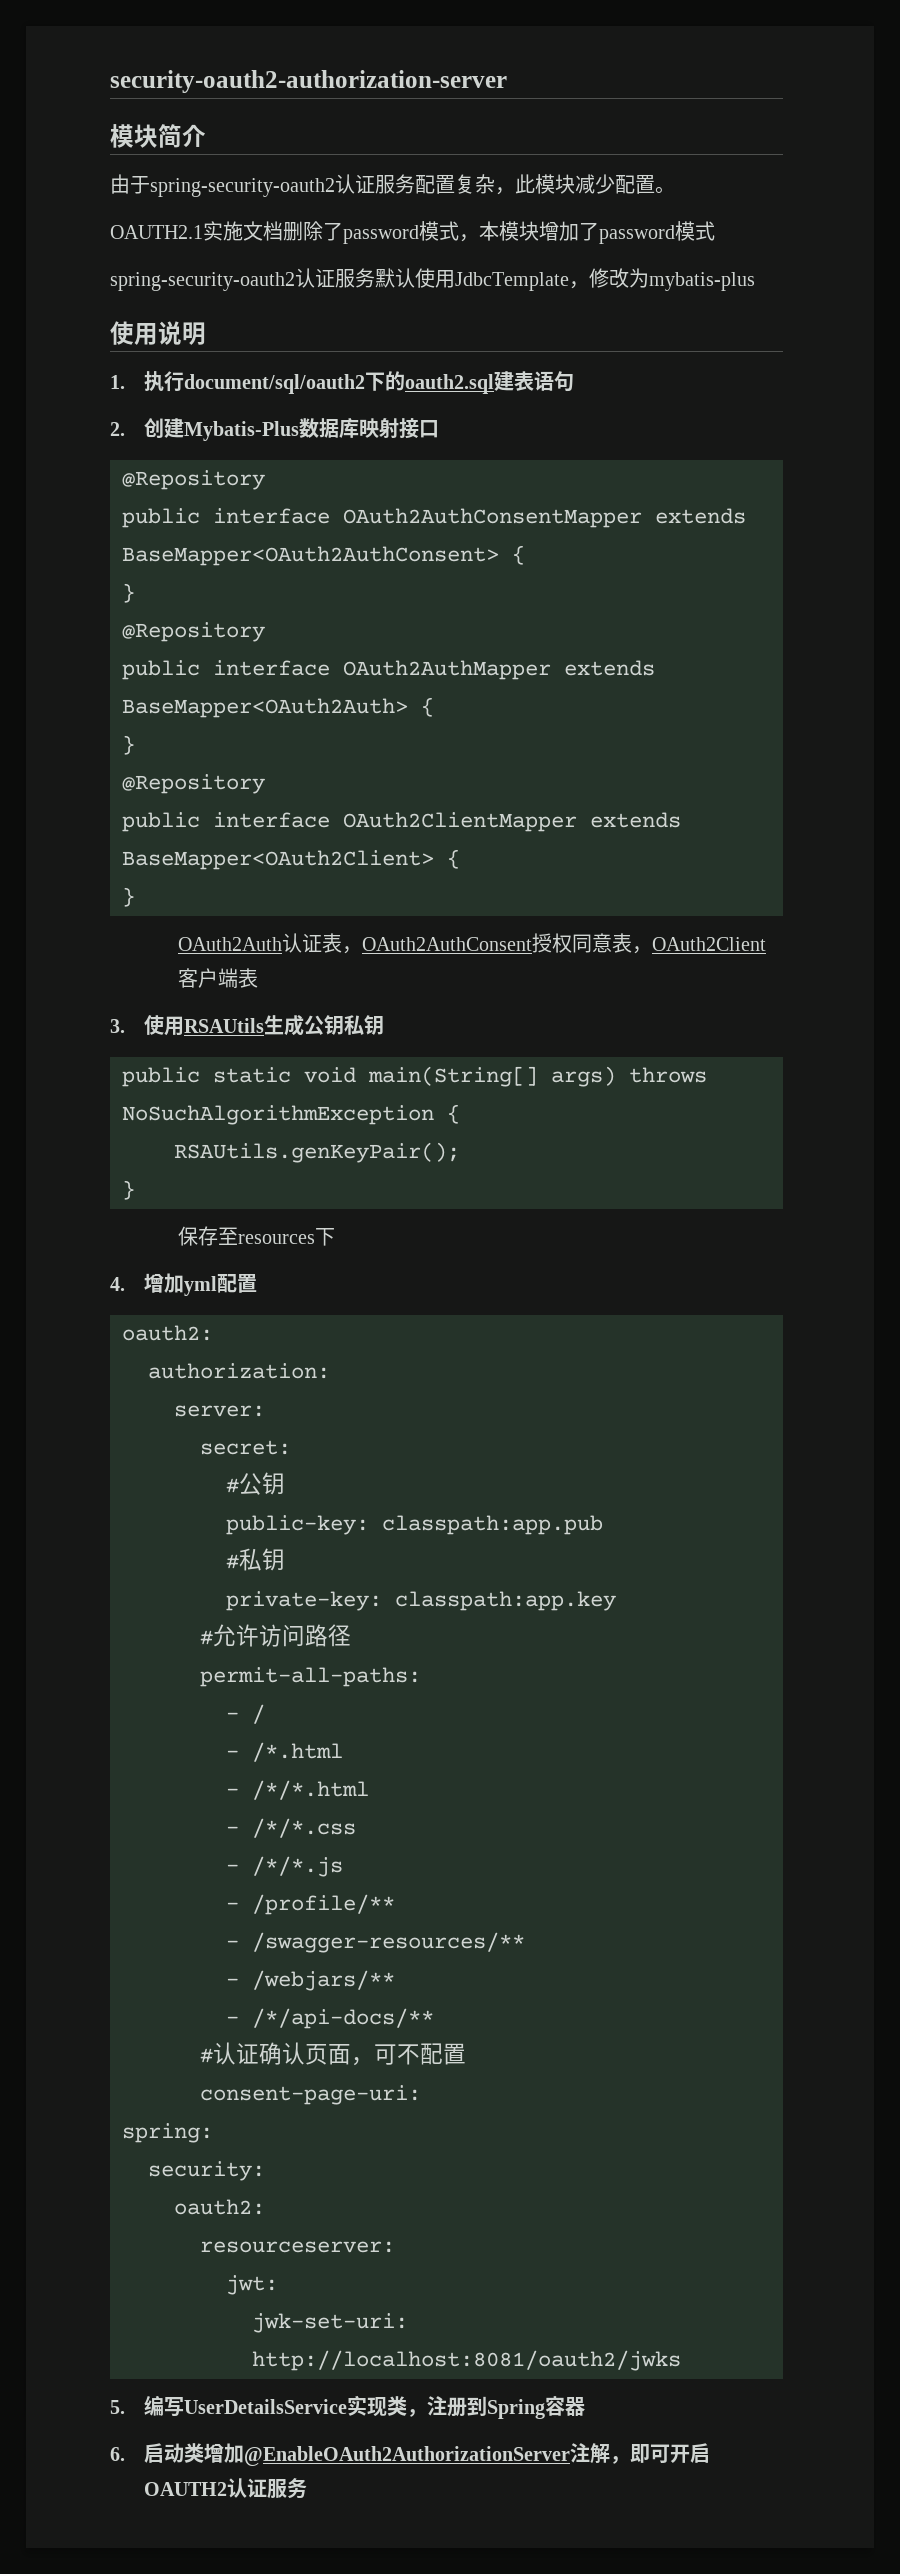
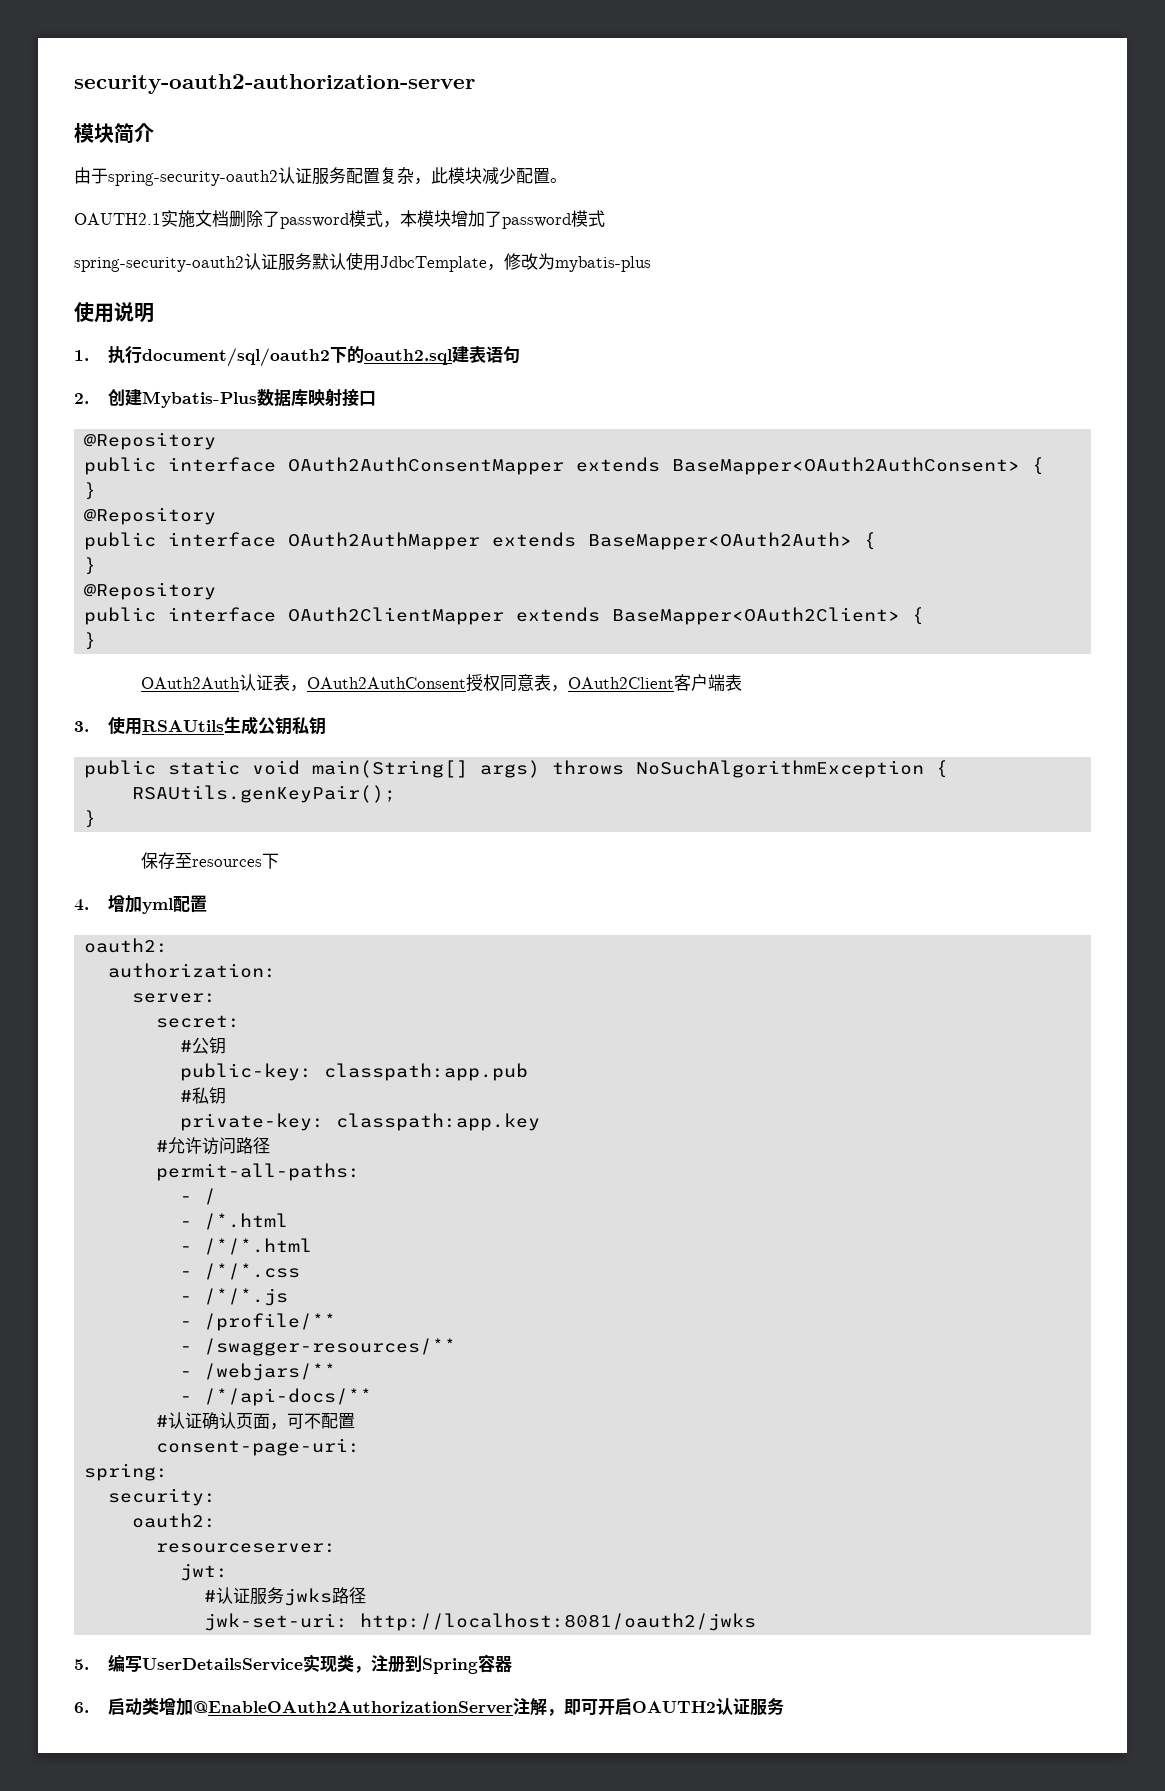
+ #认证服务jwks路径

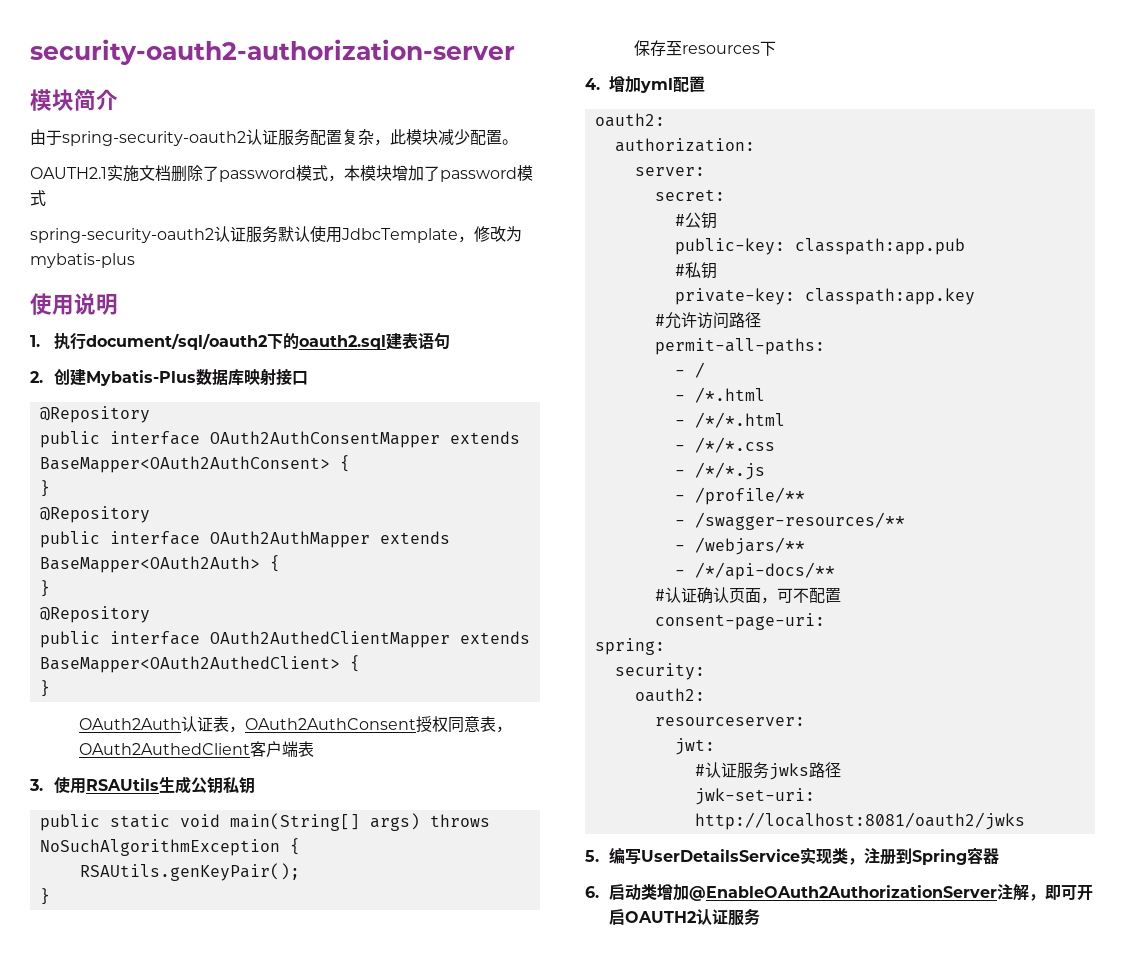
- public interface OAuth2ClientMapper extends BaseMapper<OAuth2Client> {
+ public interface OAuth2AuthedClientMapper extends BaseMapper<OAuth2AuthedClient> {
- OAuth2Auth认证表，OAuth2AuthConsent授权同意表，OAuth2Client客户端表
+ OAuth2Auth认证表，OAuth2AuthConsent授权同意表，OAuth2AuthedClient客户端表

